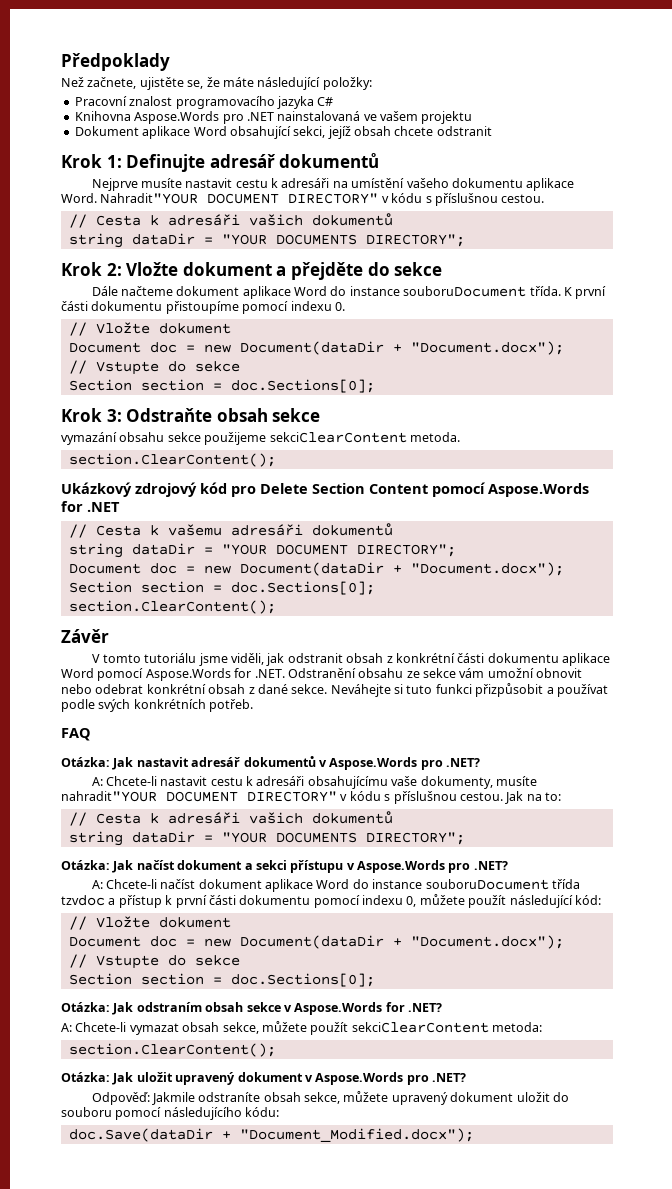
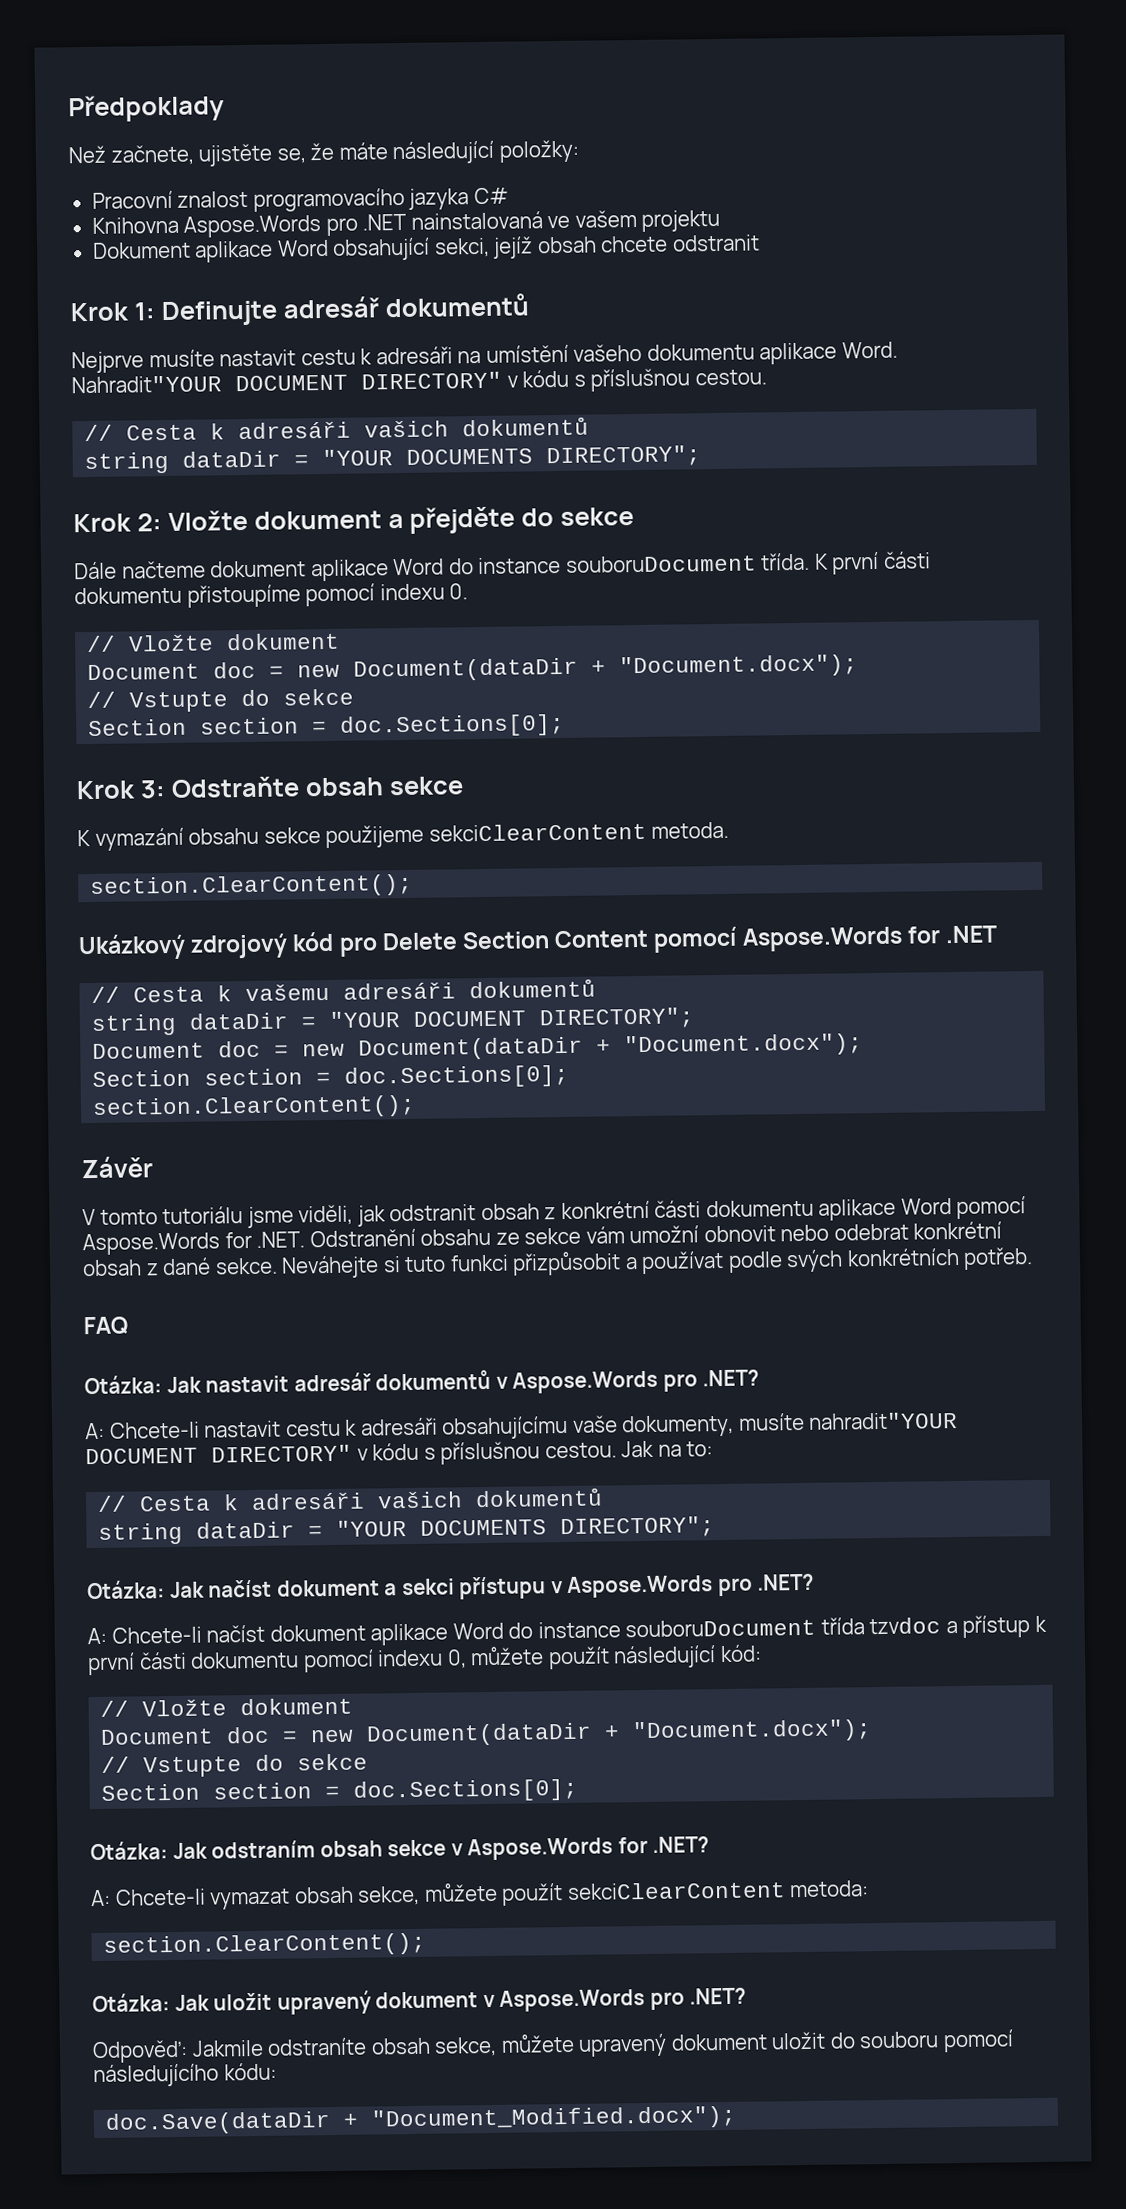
- vymazání obsahu sekce použijeme sekciClearContent metoda.
+ K vymazání obsahu sekce použijeme sekciClearContent metoda.

